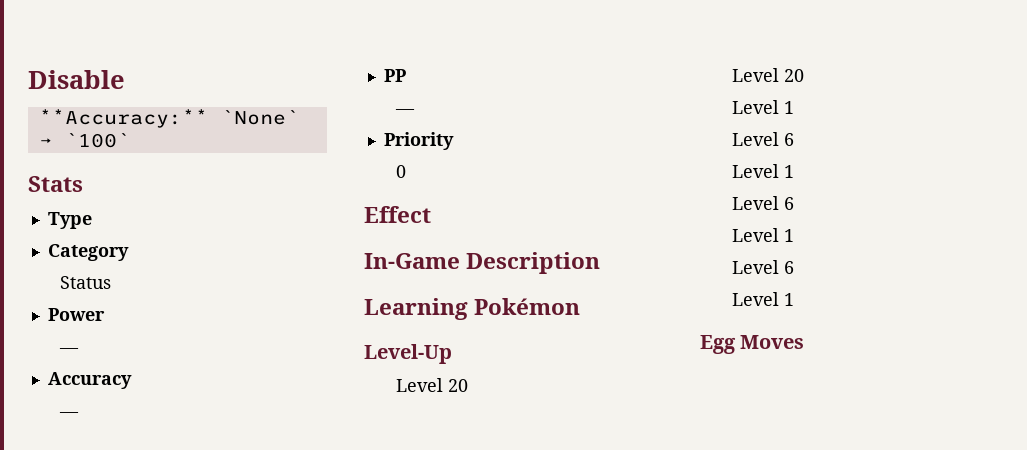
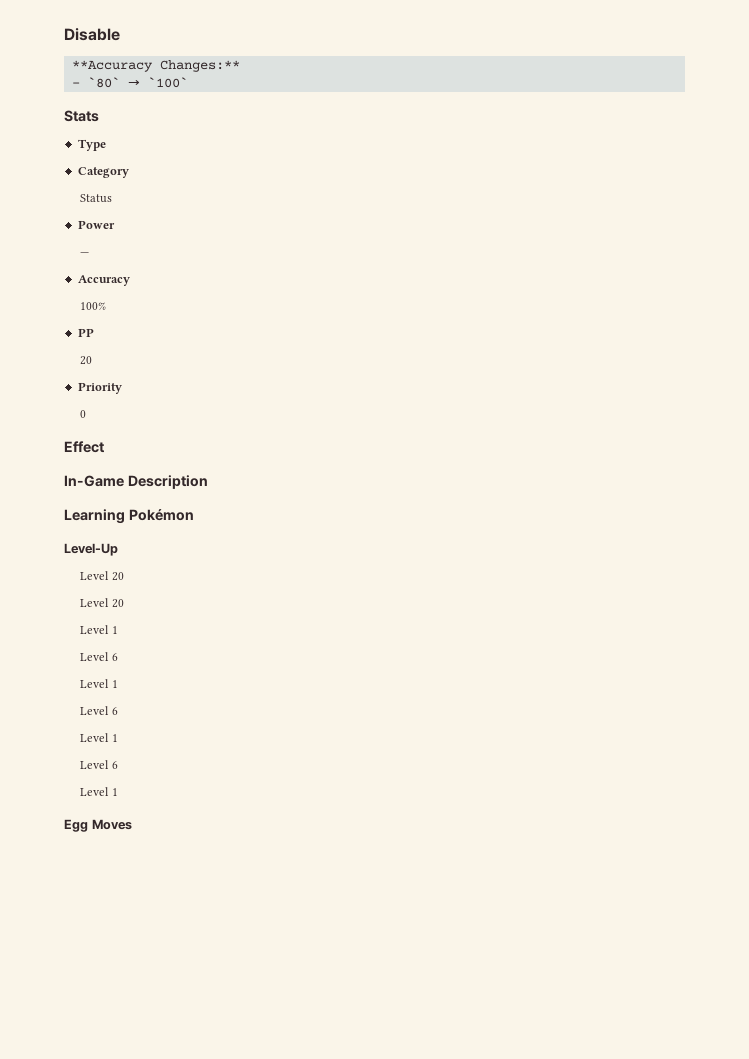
- **Accuracy:** `None` → `100`
+ **Accuracy Changes:**
+ - `80` → `100`
  Accuracy
- —
+ 100%
  PP
- —
+ 20

